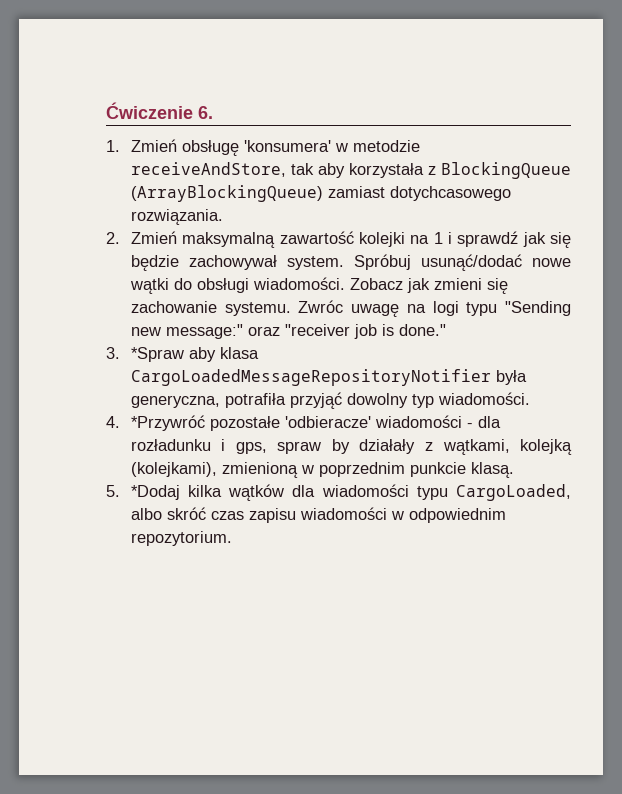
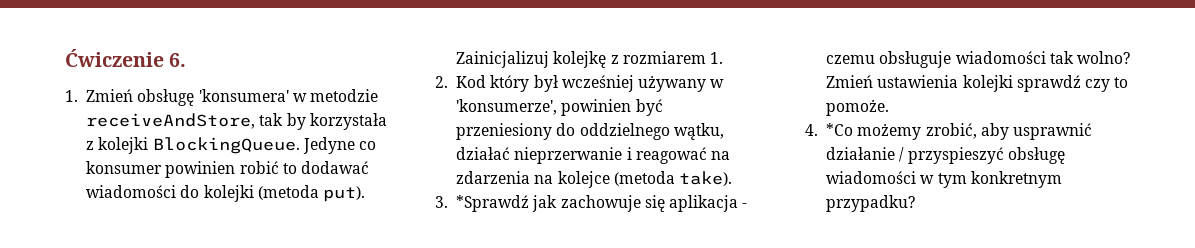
- 1. Zmień obsługę 'konsumera' w metodzie receiveAndStore, tak aby korzystała z BlockingQueue (ArrayBlockingQueue) zamiast dotychcasowego rozwiązania.
- 2. Zmień maksymalną zawartość kolejki na 1 i sprawdź jak się będzie zachowywał system. Spróbuj usunąć/dodać nowe wątki do obsługi wiadomości. Zobacz jak zmieni się zachowanie systemu. Zwróc uwagę na logi typu "Sending new message:" oraz "receiver job is done."
- 3. *Spraw aby klasa CargoLoadedMessageRepositoryNotifier była generyczna, potrafiła przyjąć dowolny typ wiadomości.
- 4. *Przywróć pozostałe 'odbieracze' wiadomości - dla rozładunku i gps, spraw by działały z wątkami, kolejką (kolejkami), zmienioną w poprzednim punkcie klasą.
- 5. *Dodaj kilka wątków dla wiadomości typu CargoLoaded, albo skróć czas zapisu wiadomości w odpowiednim repozytorium.
+ 1. Zmień obsługę 'konsumera' w metodzie receiveAndStore, tak by korzystała z kolejki BlockingQueue. Jedyne co konsumer powinien robić to dodawać wiadomości do kolejki (metoda put). Zainicjalizuj kolejkę z rozmiarem 1.
+ 2. Kod który był wcześniej używany w 'konsumerze', powinien być przeniesiony do oddzielnego wątku, działać nieprzerwanie i reagować na zdarzenia na kolejce (metoda take).
+ 3. *Sprawdź jak zachowuje się aplikacja - czemu obsługuje wiadomości tak wolno? Zmień ustawienia kolejki sprawdź czy to pomoże.
+ 4. *Co możemy zrobić, aby usprawnić działanie / przyspieszyć obsługę wiadomości w tym konkretnym przypadku?

